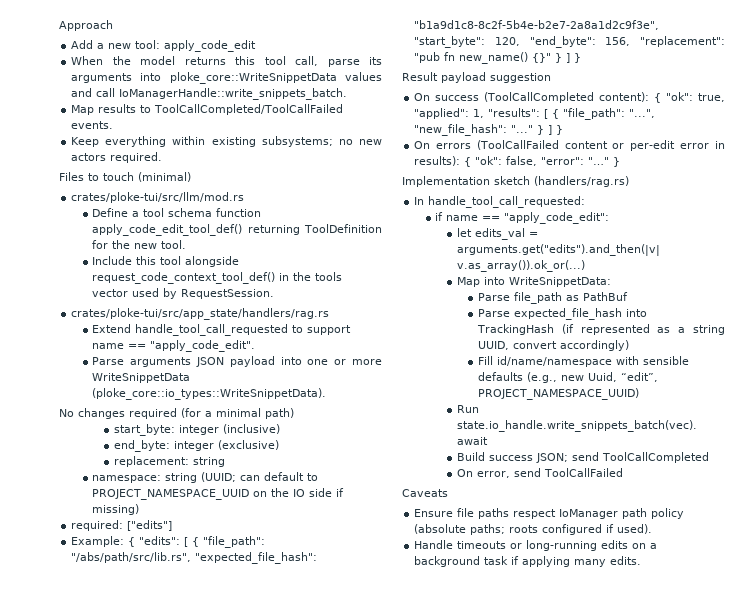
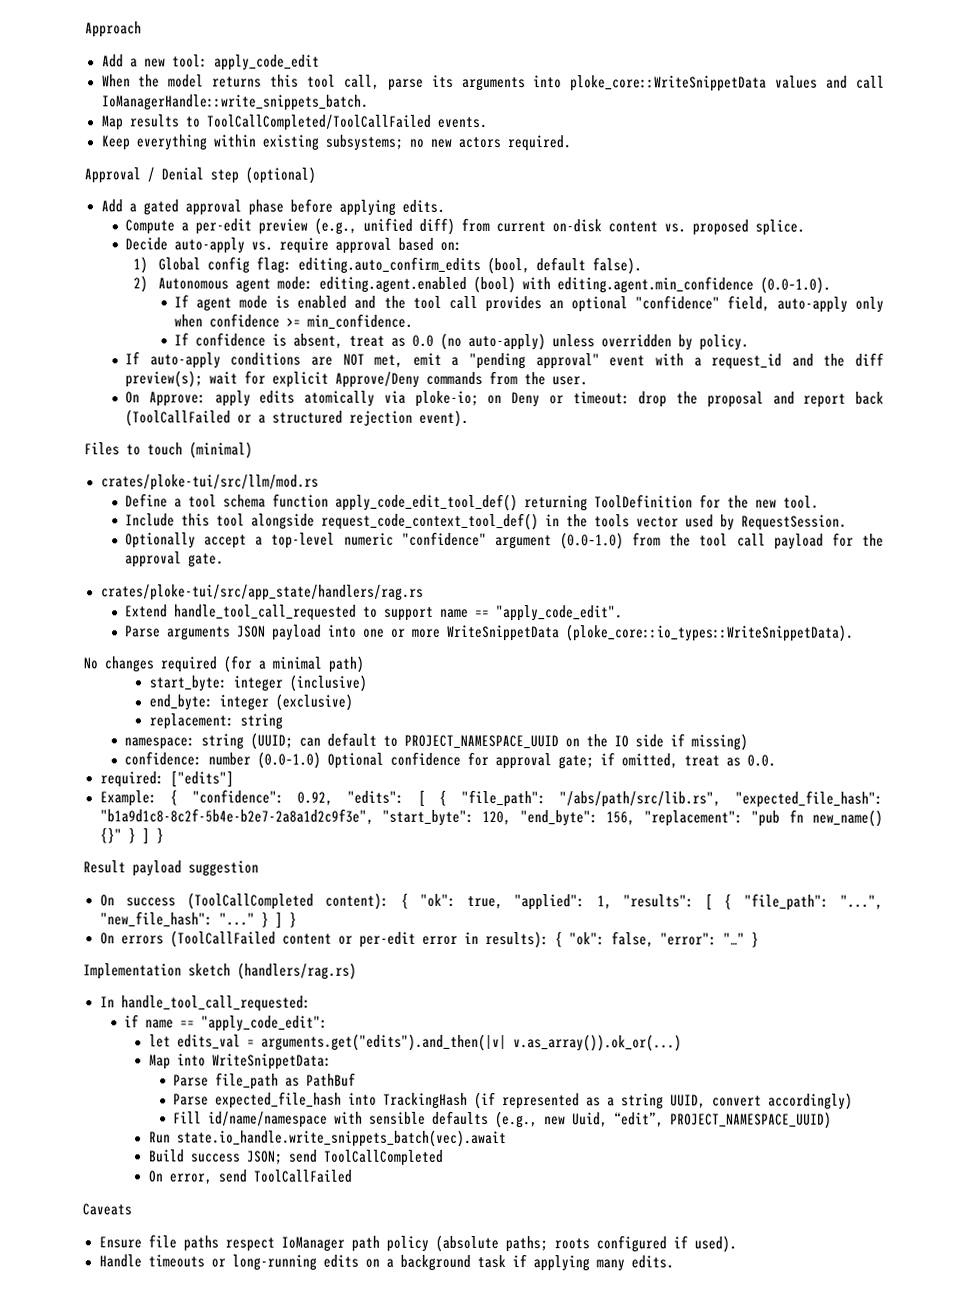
+ Approval / Denial step (optional)
+ Add a gated approval phase before applying edits.
+ Compute a per-edit preview (e.g., unified diff) from current on-disk content vs. proposed splice.
+ Decide auto-apply vs. require approval based on:
+ 1) Global config flag: editing.auto_confirm_edits (bool, default false).
+ 2) Autonomous agent mode: editing.agent.enabled (bool) with editing.agent.min_confidence (0.0–1.0).
+ If agent mode is enabled and the tool call provides an optional "confidence" field, auto-apply only when confidence >= min_confidence.
+ If confidence is absent, treat as 0.0 (no auto-apply) unless overridden by policy.
+ If auto-apply conditions are NOT met, emit a "pending approval" event with a request_id and the diff preview(s); wait for explicit Approve/Deny commands from the user.
+ On Approve: apply edits atomically via ploke-io; on Deny or timeout: drop the proposal and report back (ToolCallFailed or a structured rejection event).
+ Optionally accept a top-level numeric "confidence" argument (0.0–1.0) from the tool call payload for the approval gate.
+ confidence: number (0.0–1.0) Optional confidence for approval gate; if omitted, treat as 0.0.
- Example: { "edits": [ { "file_path": "/abs/path/src/lib.rs", "expected_file_hash": "b1a9d1c8-8c2f-5b4e-b2e7-2a8a1d2c9f3e", "start_byte": 120, "end_byte": 156, "replacement": "pub fn new_name() {}" } ] }
+ Example: { "confidence": 0.92, "edits": [ { "file_path": "/abs/path/src/lib.rs", "expected_file_hash": "b1a9d1c8-8c2f-5b4e-b2e7-2a8a1d2c9f3e", "start_byte": 120, "end_byte": 156, "replacement": "pub fn new_name() {}" } ] }

